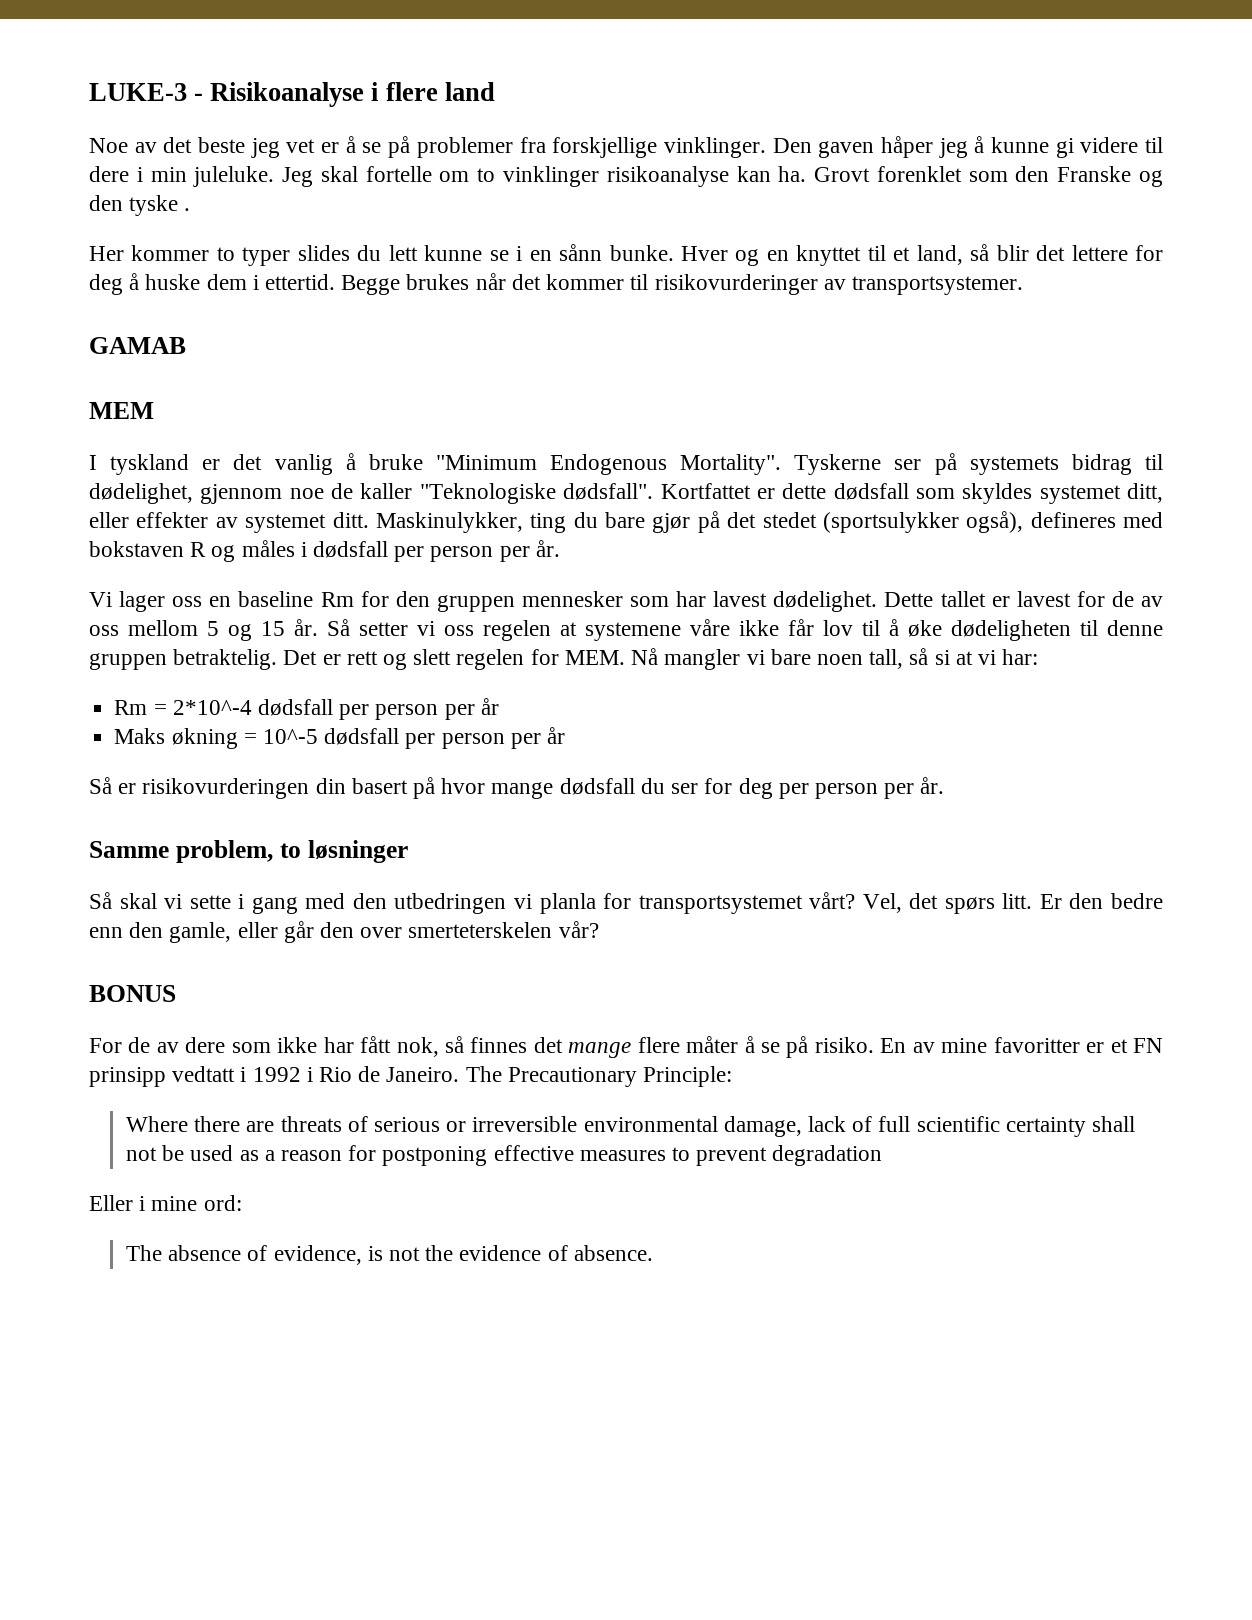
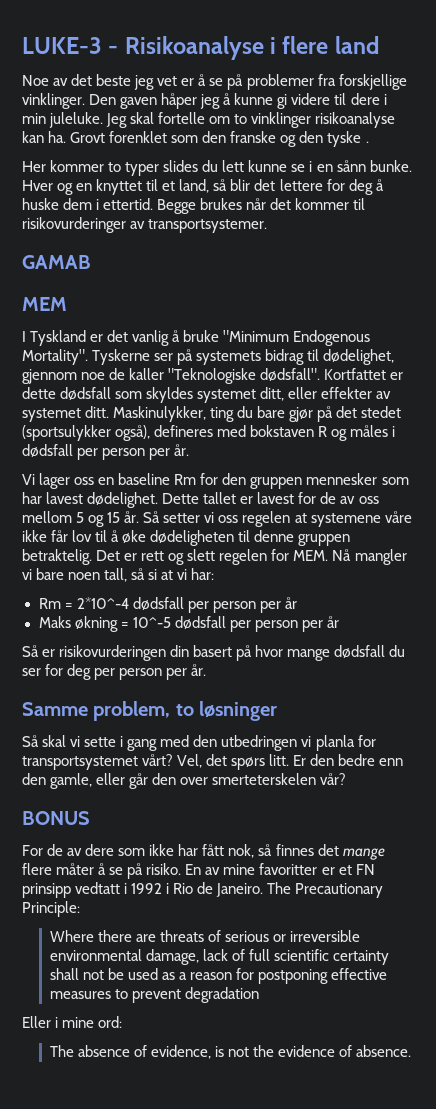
- Grovt forenklet som den Franske og den tyske .
+ Grovt forenklet som den franske og den tyske .
- I tyskland er det vanlig å bruke "Minimum Endogenous Mortality".
+ I Tyskland er det vanlig å bruke "Minimum Endogenous Mortality".

